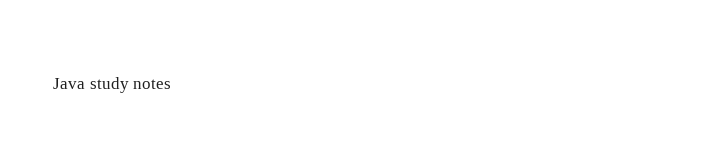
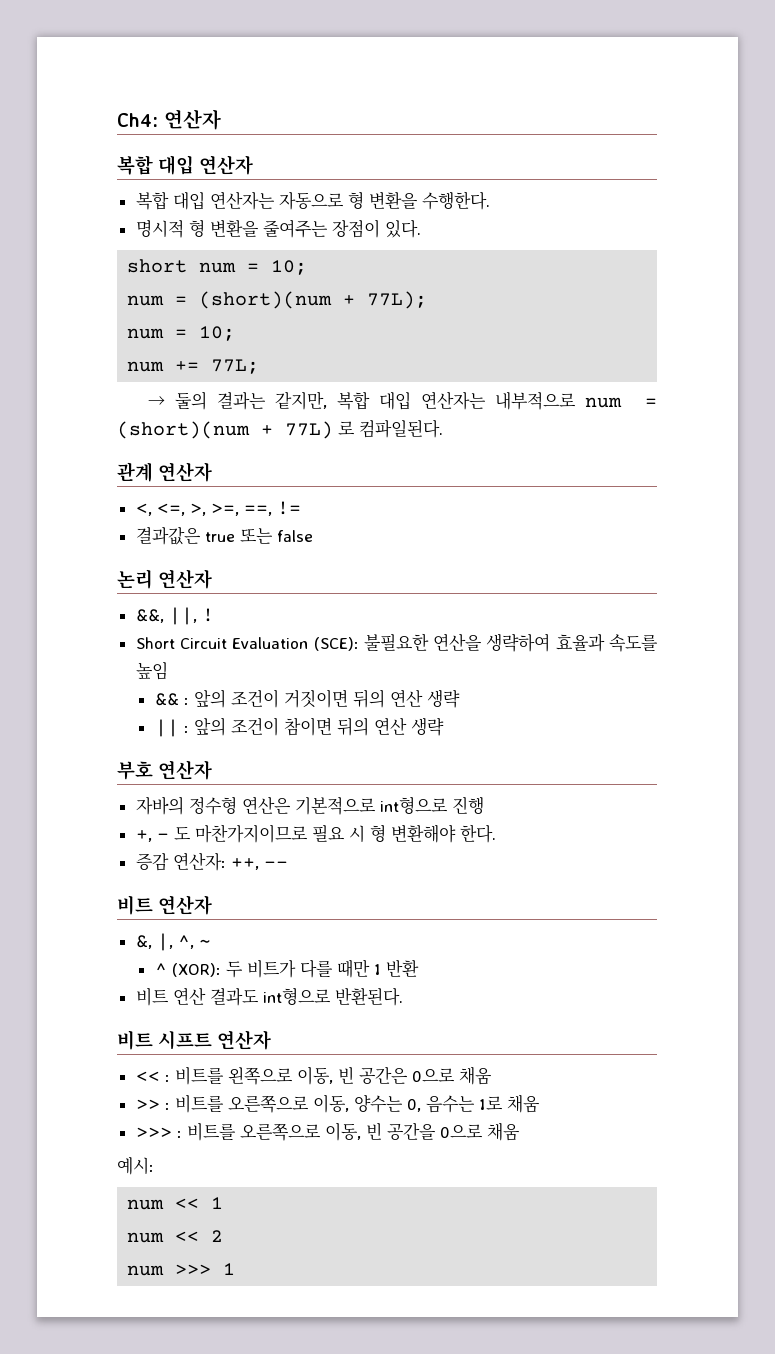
- Java study notes
+ Ch4: 연산자
+ 복합 대입 연산자
+ 복합 대입 연산자는 자동으로 형 변환을 수행한다.
+ 명시적 형 변환을 줄여주는 장점이 있다.
+ short num = 10;
+ num = (short)(num + 77L);
+ num = 10;
+ num += 77L;
+ → 둘의 결과는 같지만, 복합 대입 연산자는 내부적으로 num = (short)(num + 77L) 로 컴파일된다.
+ 관계 연산자
+ <, <=, >, >=, ==, !=
+ 결과값은 true 또는 false
+ 논리 연산자
+ &&, ||, !
+ Short Circuit Evaluation (SCE): 불필요한 연산을 생략하여 효율과 속도를 높임
+ && : 앞의 조건이 거짓이면 뒤의 연산 생략
+ || : 앞의 조건이 참이면 뒤의 연산 생략
+ 부호 연산자
+ 자바의 정수형 연산은 기본적으로 int형으로 진행
+ +, - 도 마찬가지이므로 필요 시 형 변환해야 한다.
+ 증감 연산자: ++, --
+ 비트 연산자
+ &, |, ^, ~
+ ^ (XOR): 두 비트가 다를 때만 1 반환
+ 비트 연산 결과도 int형으로 반환된다.
+ 비트 시프트 연산자
+ << : 비트를 왼쪽으로 이동, 빈 공간은 0으로 채움
+ >> : 비트를 오른쪽으로 이동, 양수는 0, 음수는 1로 채움
+ >>> : 비트를 오른쪽으로 이동, 빈 공간을 0으로 채움
+ 예시:
+ num << 1
+ num << 2
+ num >>> 1

